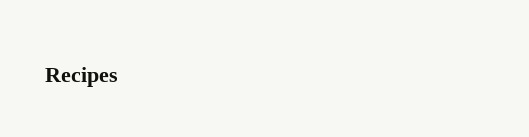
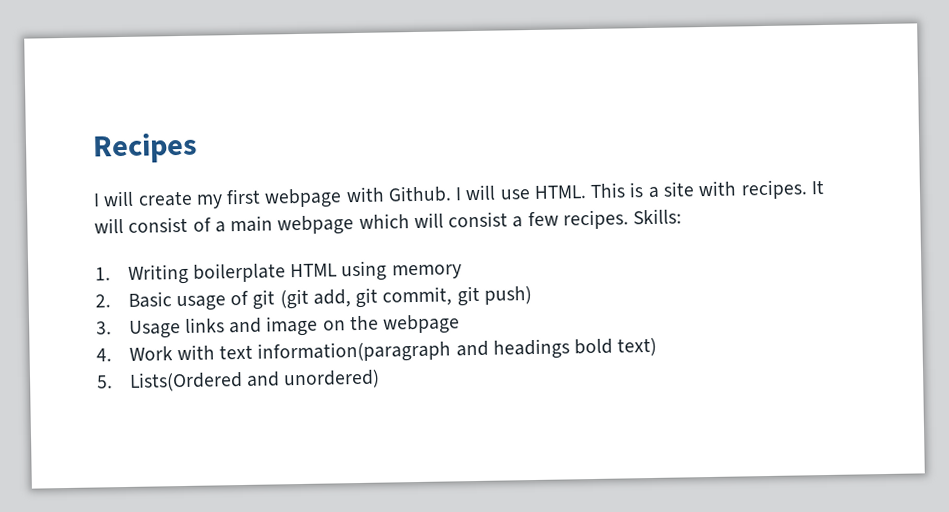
+ I will create my first webpage with Github. I will use HTML. This is a site with recipes. It will consist of a main webpage which will consist a few recipes. Skills:
+ 1. Writing boilerplate HTML using memory
+ 2. Basic usage of git (git add, git commit, git push)
+ 3. Usage links and image on the webpage
+ 4. Work with text information(paragraph and headings bold text)
+ 5. Lists(Ordered and unordered)

